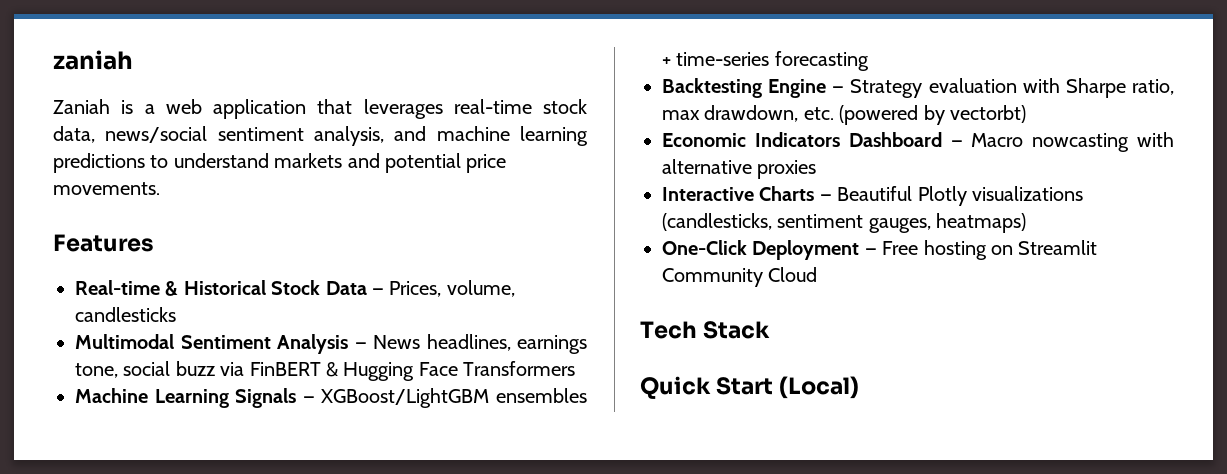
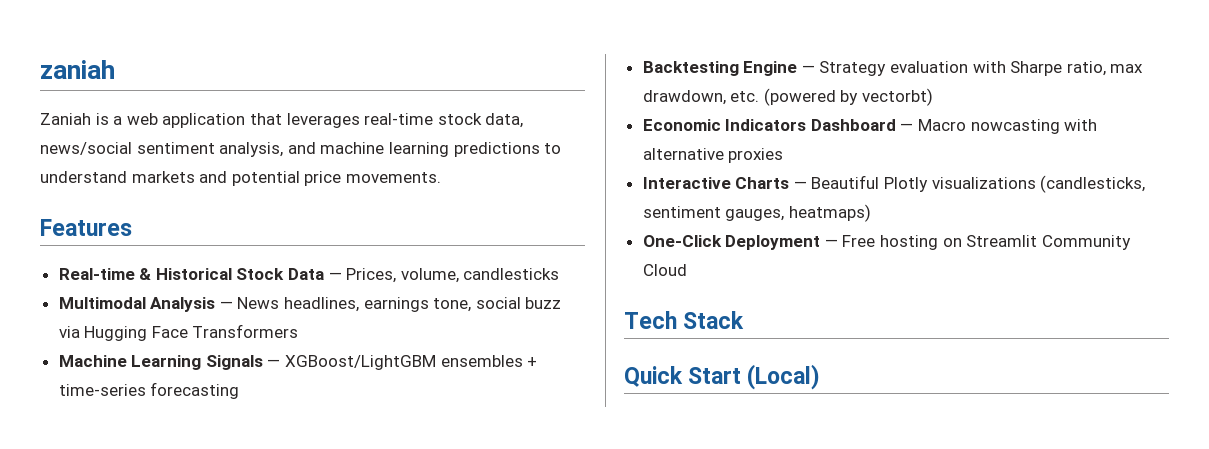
- Multimodal Sentiment Analysis — News headlines, earnings tone, social buzz via FinBERT & Hugging Face Transformers
+ Multimodal Analysis — News headlines, earnings tone, social buzz via Hugging Face Transformers

